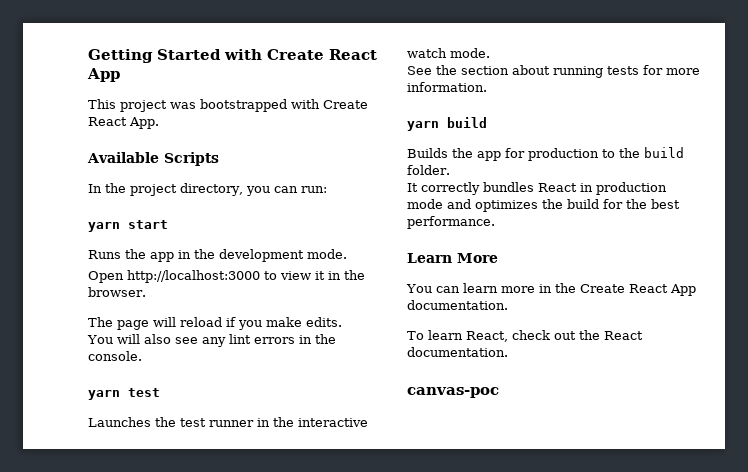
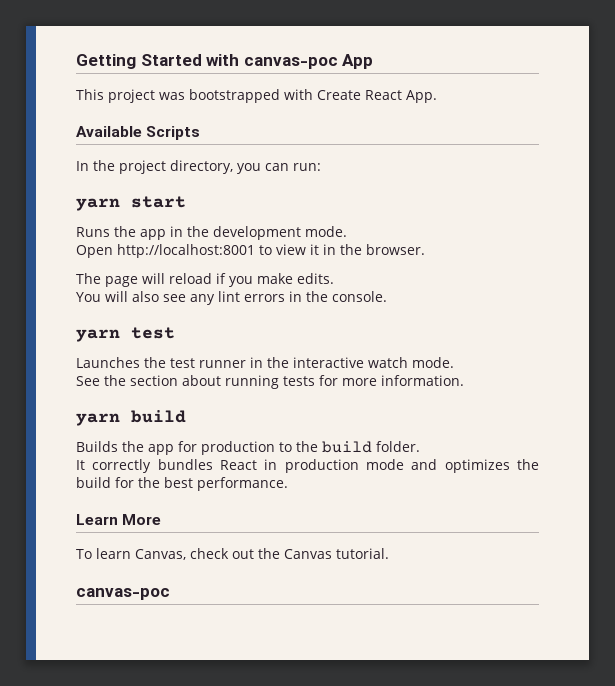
- Getting Started with Create React App
+ Getting Started with canvas-poc App
- Open http://localhost:3000 to view it in the browser.
+ Open http://localhost:8001 to view it in the browser.
- You can learn more in the Create React App documentation.
- To learn React, check out the React documentation.
+ To learn Canvas, check out the Canvas tutorial.

